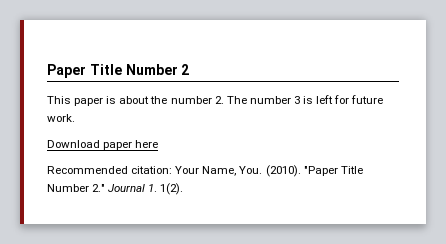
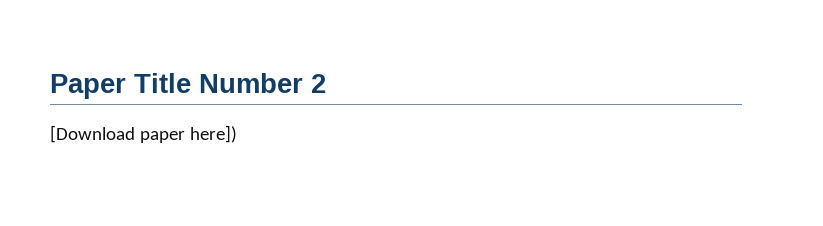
- This paper is about the number 2. The number 3 is left for future work.
- Download paper here
- Recommended citation: Your Name, You. (2010). "Paper Title Number 2." Journal 1. 1(2).
+ [Download paper here])

